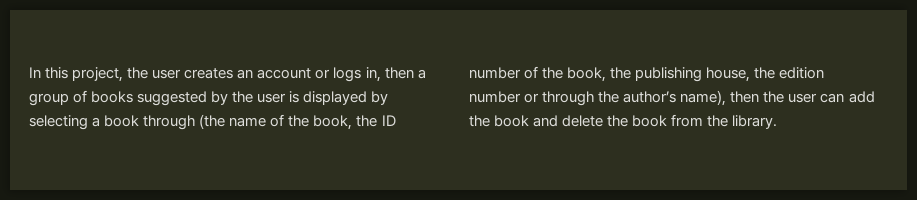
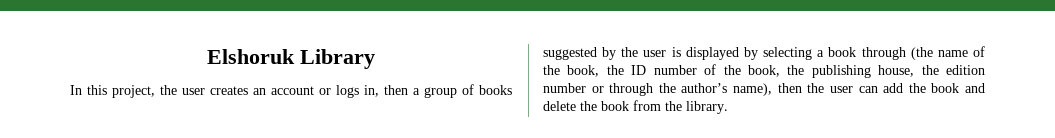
+ Elshoruk Library

